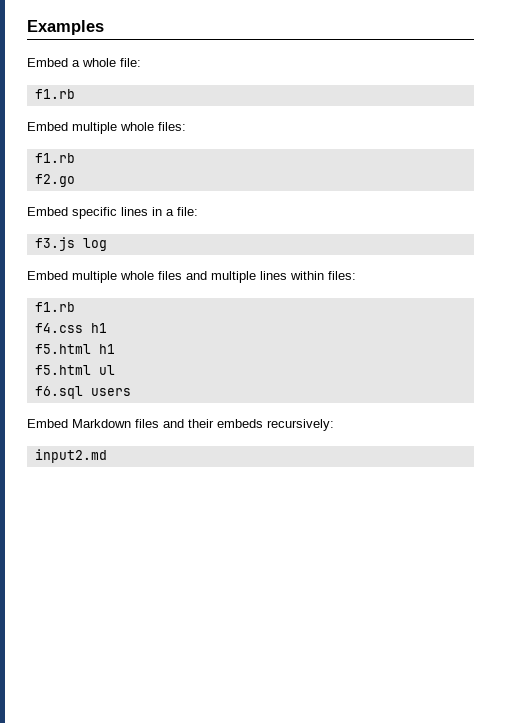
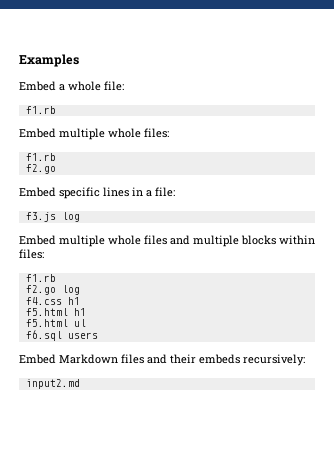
- Embed multiple whole files and multiple lines within files:
+ Embed multiple whole files and multiple blocks within files:
+ f2.go log

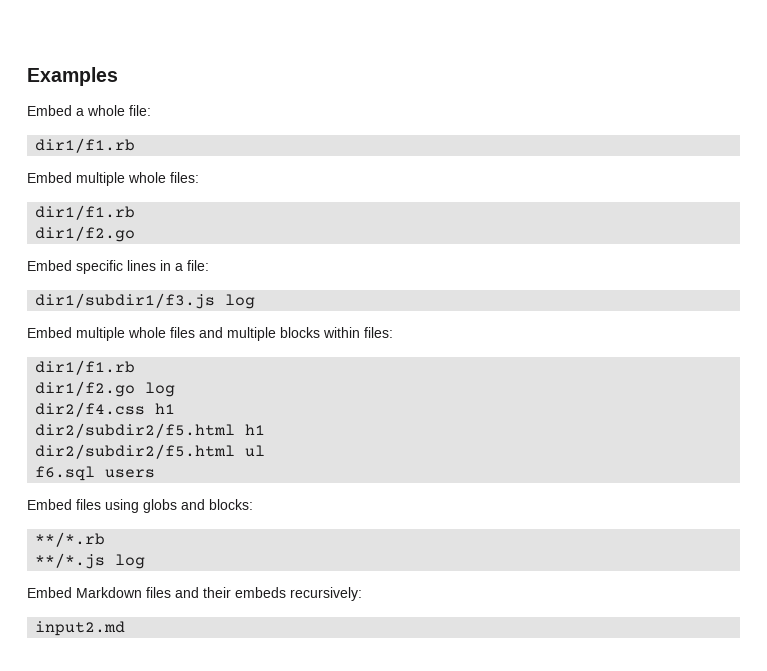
  Embed a whole file:
- f1.rb
+ dir1/f1.rb
  Embed multiple whole files:
- f1.rb
- f2.go
+ dir1/f1.rb
+ dir1/f2.go
- f3.js log
+ dir1/subdir1/f3.js log
  Embed multiple whole files and multiple blocks within files:
- f1.rb
- f2.go log
- f4.css h1
- f5.html h1
- f5.html ul
+ dir1/f1.rb
+ dir1/f2.go log
+ dir2/f4.css h1
+ dir2/subdir2/f5.html h1
+ dir2/subdir2/f5.html ul
+ Embed files using globs and blocks:
+ **/*.rb
+ **/*.js log

